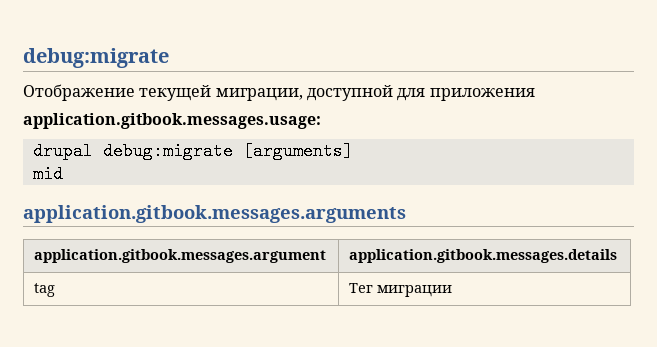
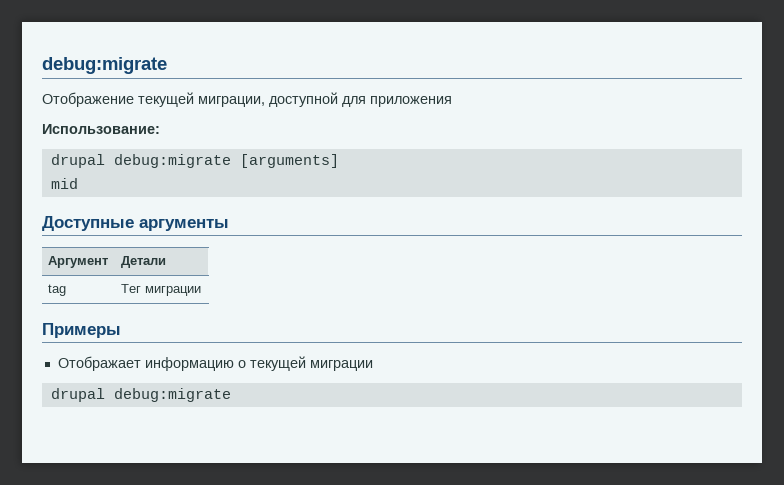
- application.gitbook.messages.usage:
+ Использование:
- application.gitbook.messages.arguments
- application.gitbook.messages.argument | application.gitbook.messages.details
+ Доступные аргументы
+ Аргумент | Детали
+ Примеры
+ Отображает информацию о текущей миграции
+ drupal debug:migrate

